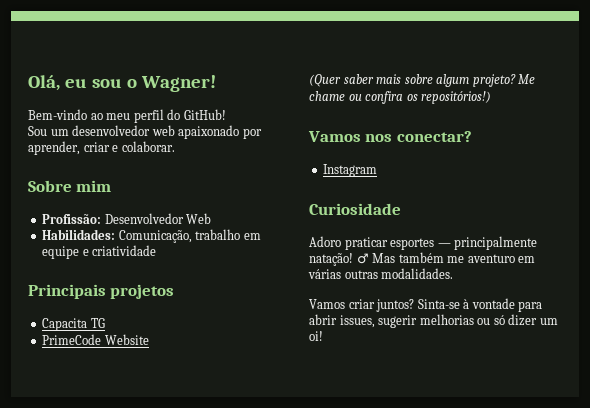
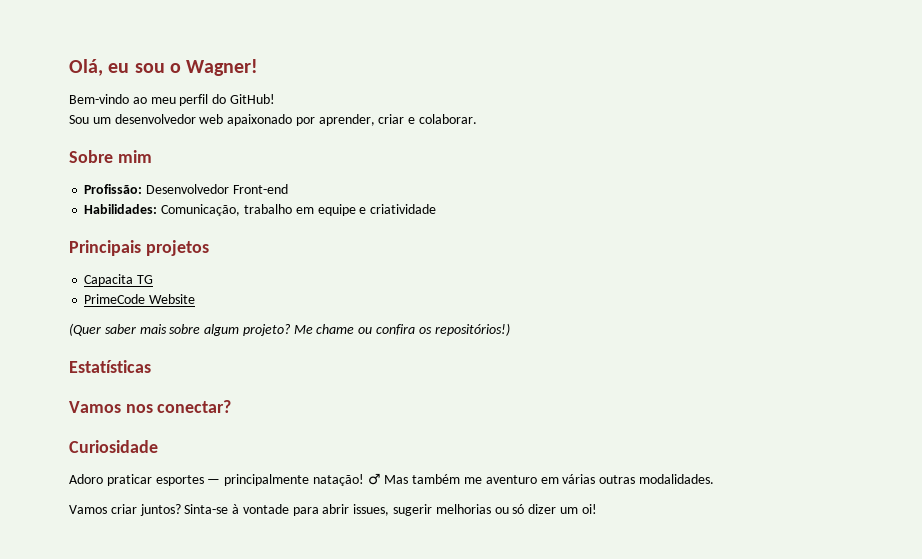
- Profissão: Desenvolvedor Web
+ Profissão: Desenvolvedor Front-end
+ Estatísticas
- Instagram

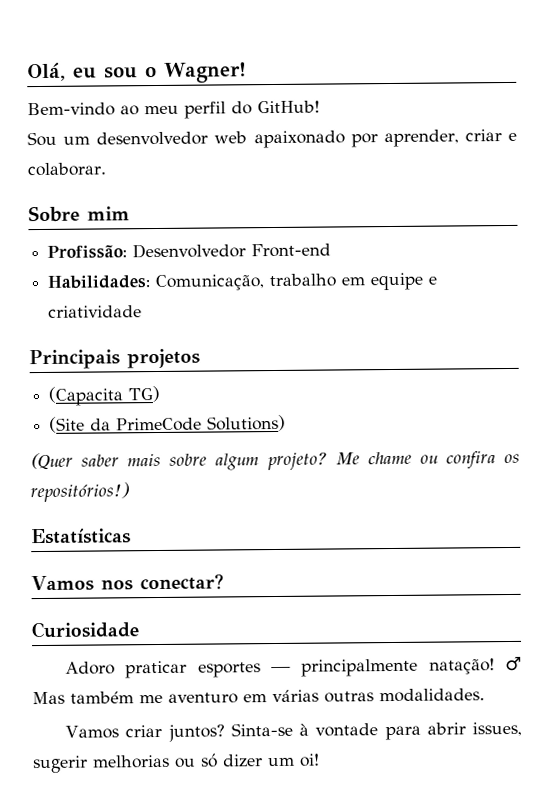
- Capacita TG
- PrimeCode Website
+ (Capacita TG)
+ (Site da PrimeCode Solutions)

